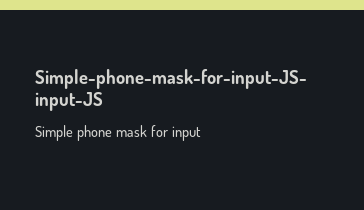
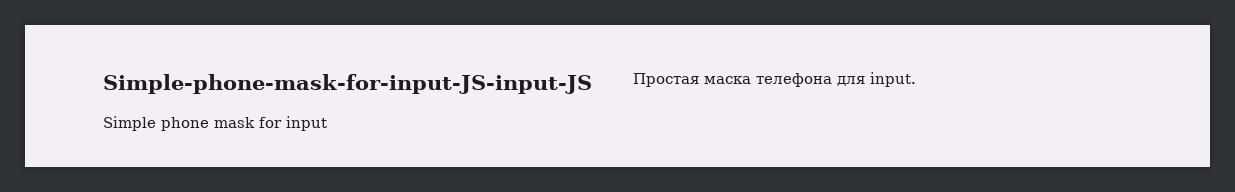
+ Простая маска телефона для input.

